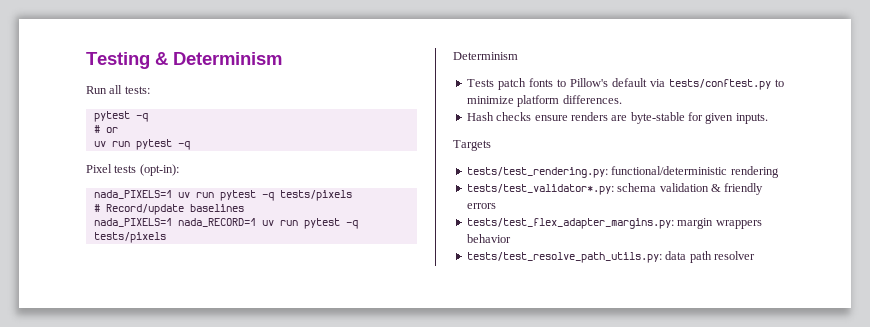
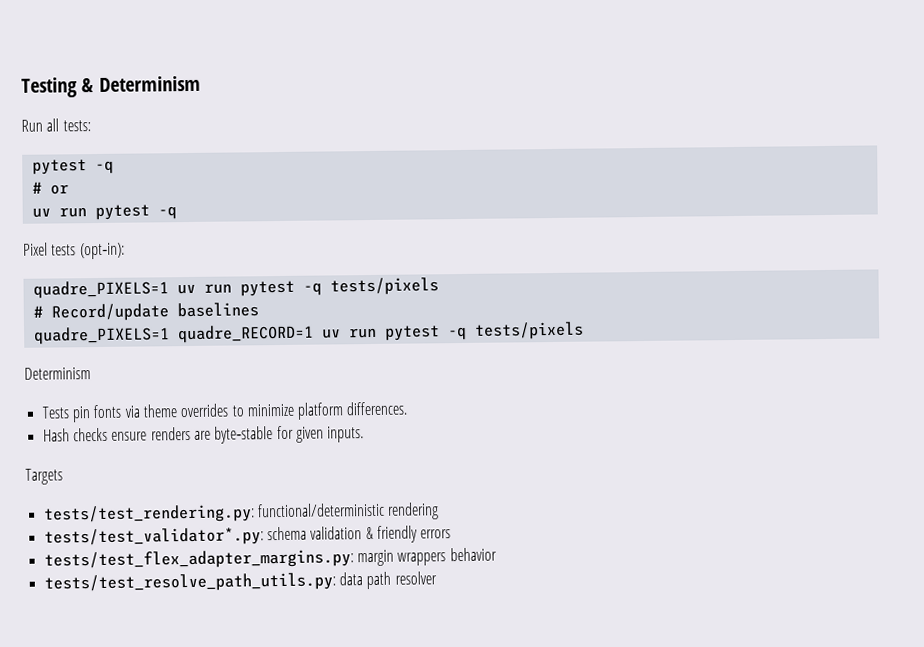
- nada_PIXELS=1 uv run pytest -q tests/pixels
+ quadre_PIXELS=1 uv run pytest -q tests/pixels
- nada_PIXELS=1 nada_RECORD=1 uv run pytest -q tests/pixels
+ quadre_PIXELS=1 quadre_RECORD=1 uv run pytest -q tests/pixels
- Tests patch fonts to Pillow's default via tests/conftest.py to minimize platform differences.
+ Tests pin fonts via theme overrides to minimize platform differences.

